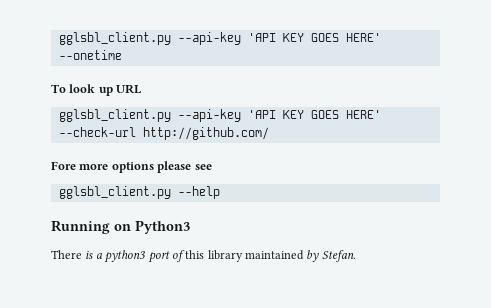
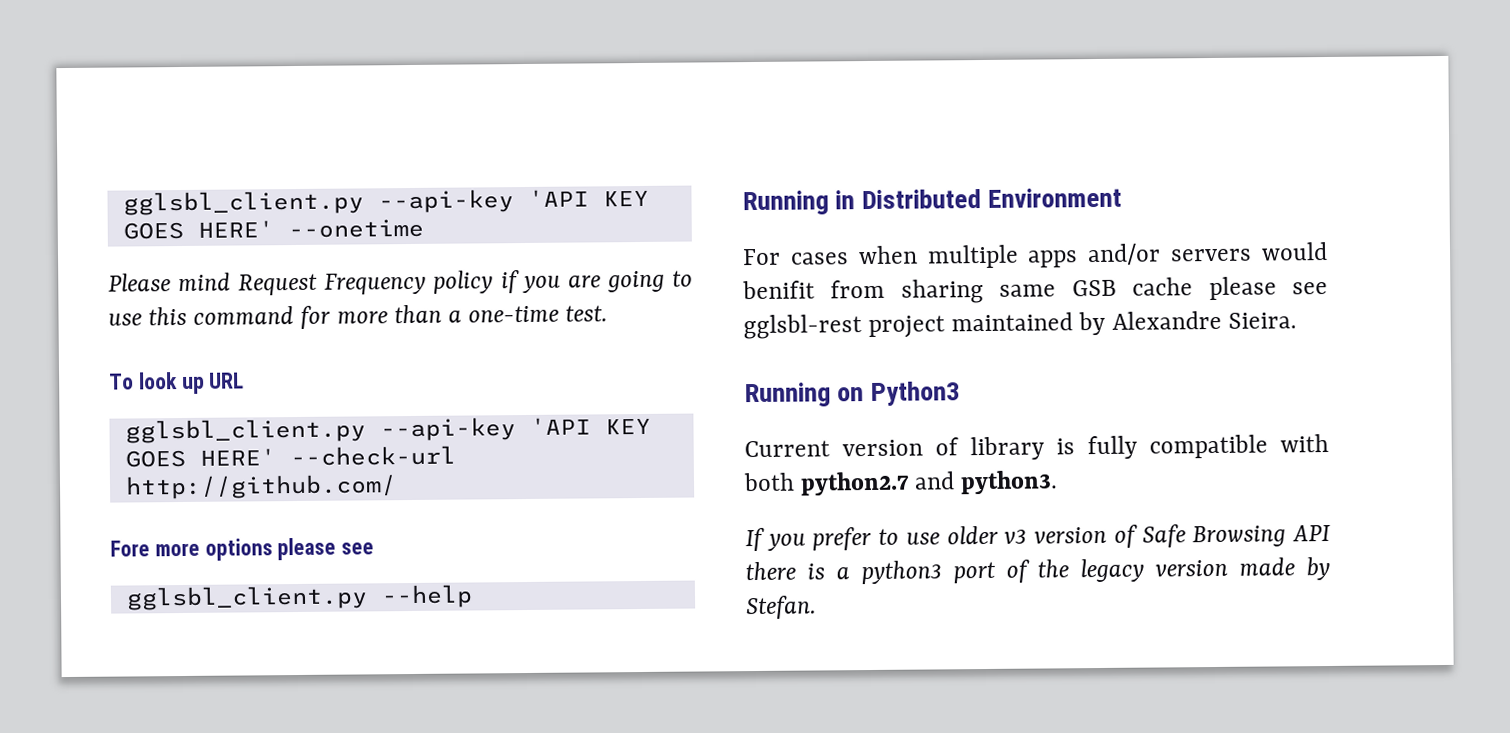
+ Please mind Request Frequency policy if you are going to use this command for more than a one-time test.
+ Running in Distributed Environment
+ For cases when multiple apps and/or servers would benifit from sharing same GSB cache please see gglsbl-rest project maintained by Alexandre Sieira.
  Running on Python3
- There is a python3 port of this library maintained by Stefan.
+ Current version of library is fully compatible with both python2.7 and python3.
+ If you prefer to use older v3 version of Safe Browsing API there is a python3 port of the legacy version made by Stefan.

